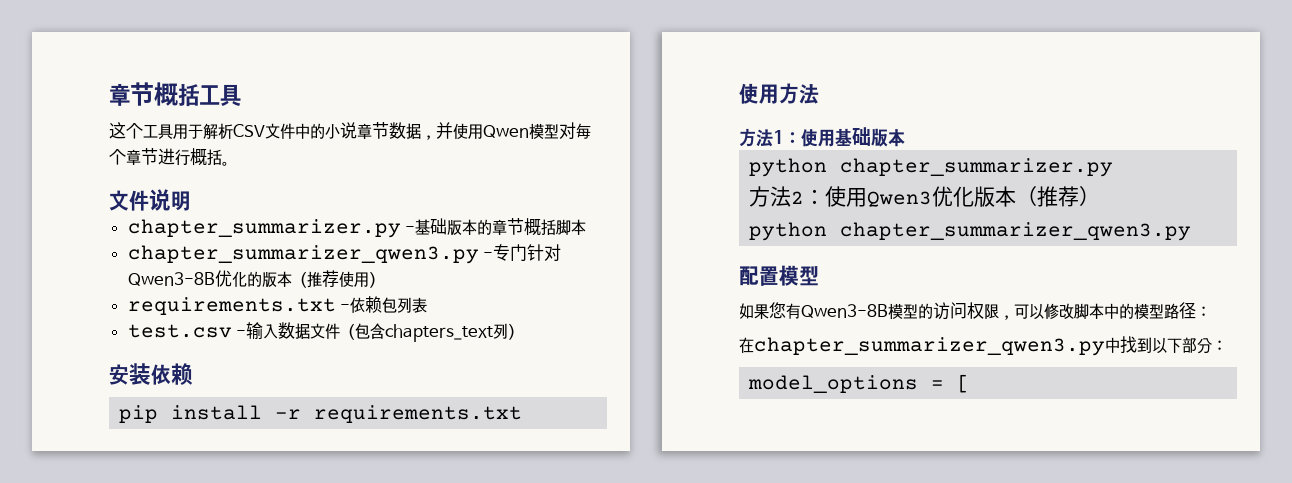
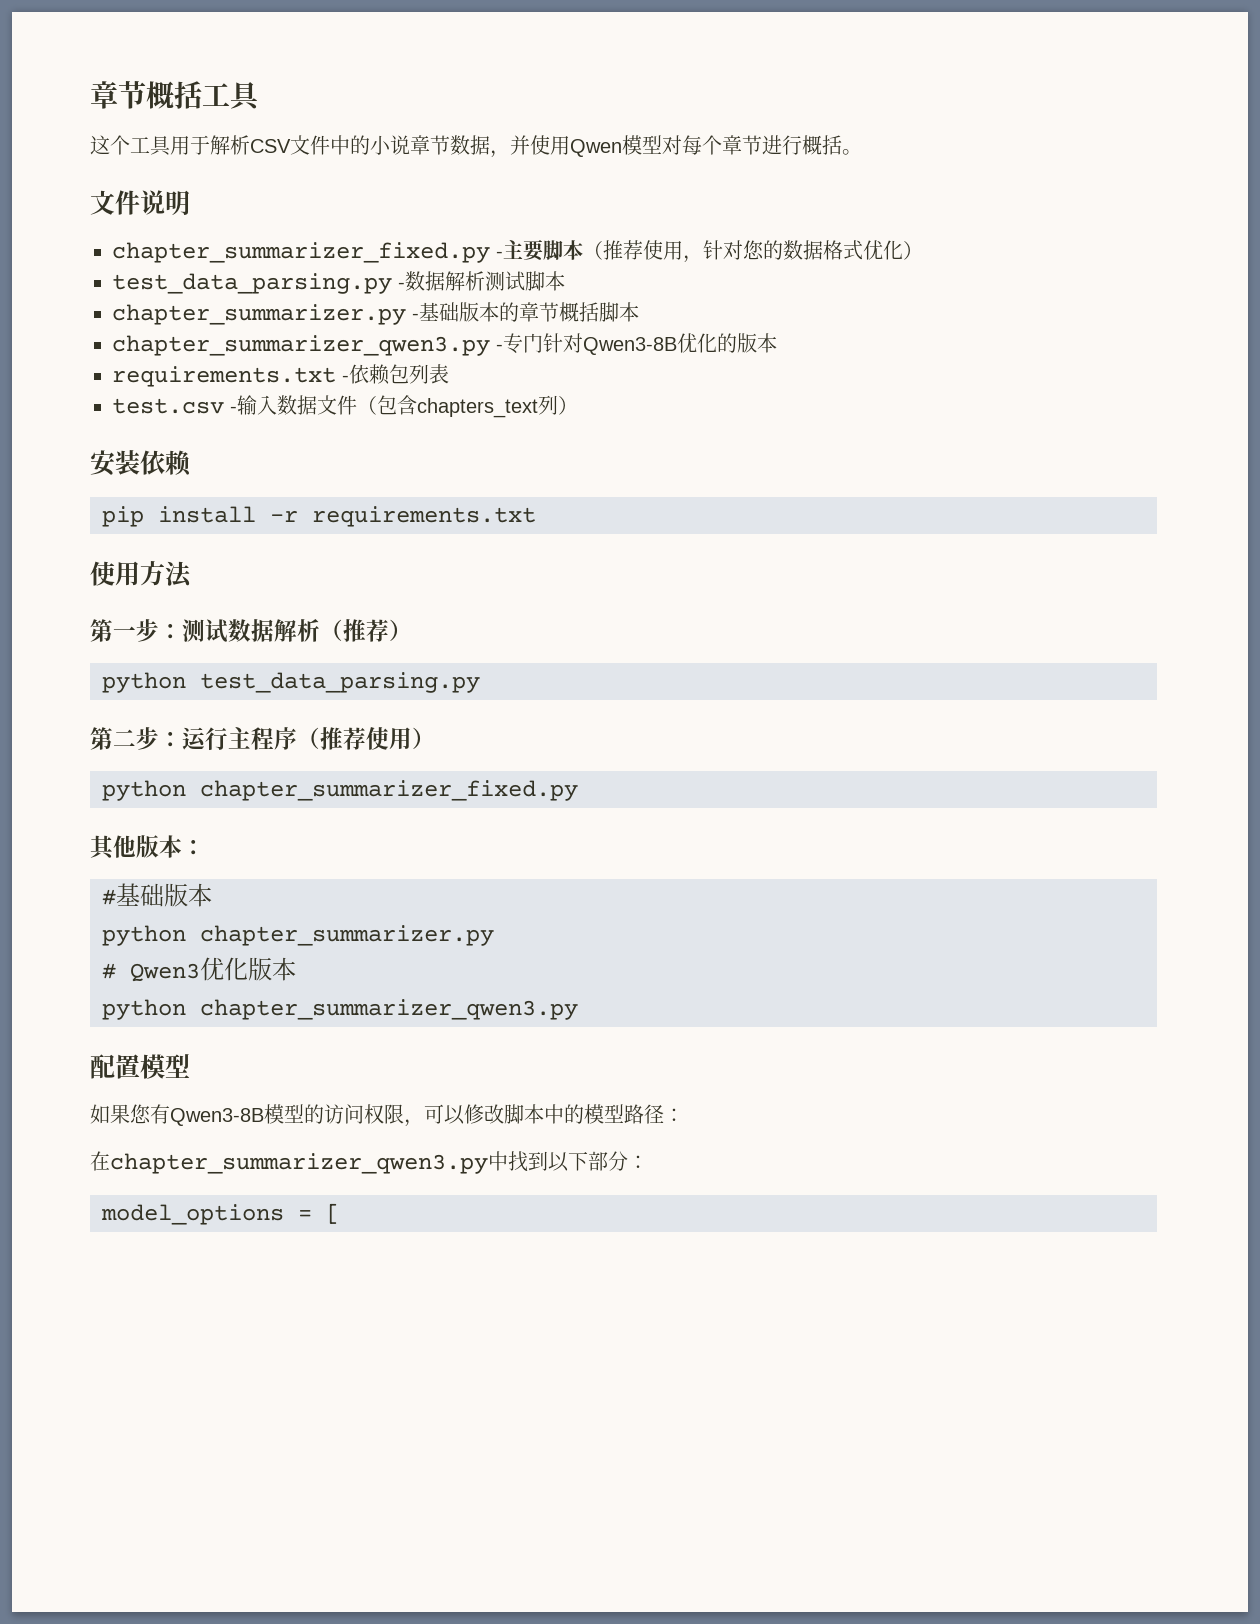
+ chapter_summarizer_fixed.py -主要脚本（推荐使用，针对您的数据格式优化）
+ test_data_parsing.py -数据解析测试脚本
- chapter_summarizer_qwen3.py -专门针对Qwen3-8B优化的版本（推荐使用）
+ chapter_summarizer_qwen3.py -专门针对Qwen3-8B优化的版本
- 方法1：使用基础版本
+ 第一步：测试数据解析（推荐）
+ python test_data_parsing.py
+ 第二步：运行主程序（推荐使用）
+ python chapter_summarizer_fixed.py
+ 其他版本：
+ #基础版本
- 方法2：使用Qwen3优化版本（推荐）
+ # Qwen3优化版本

